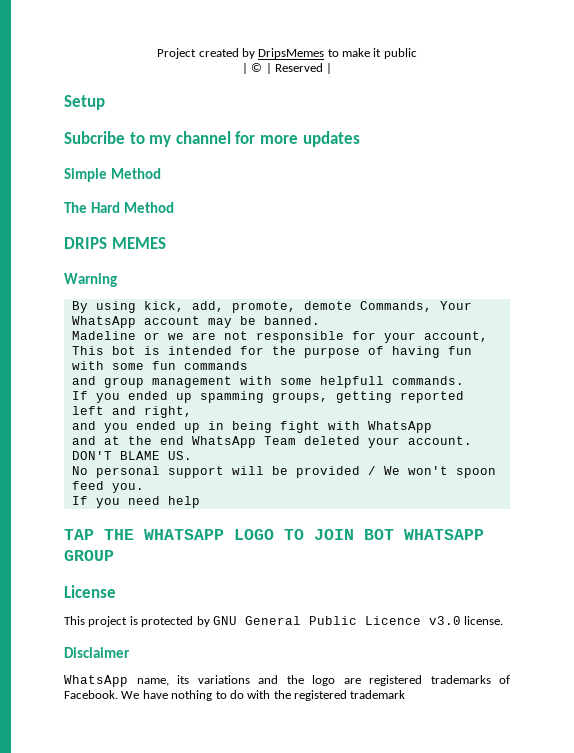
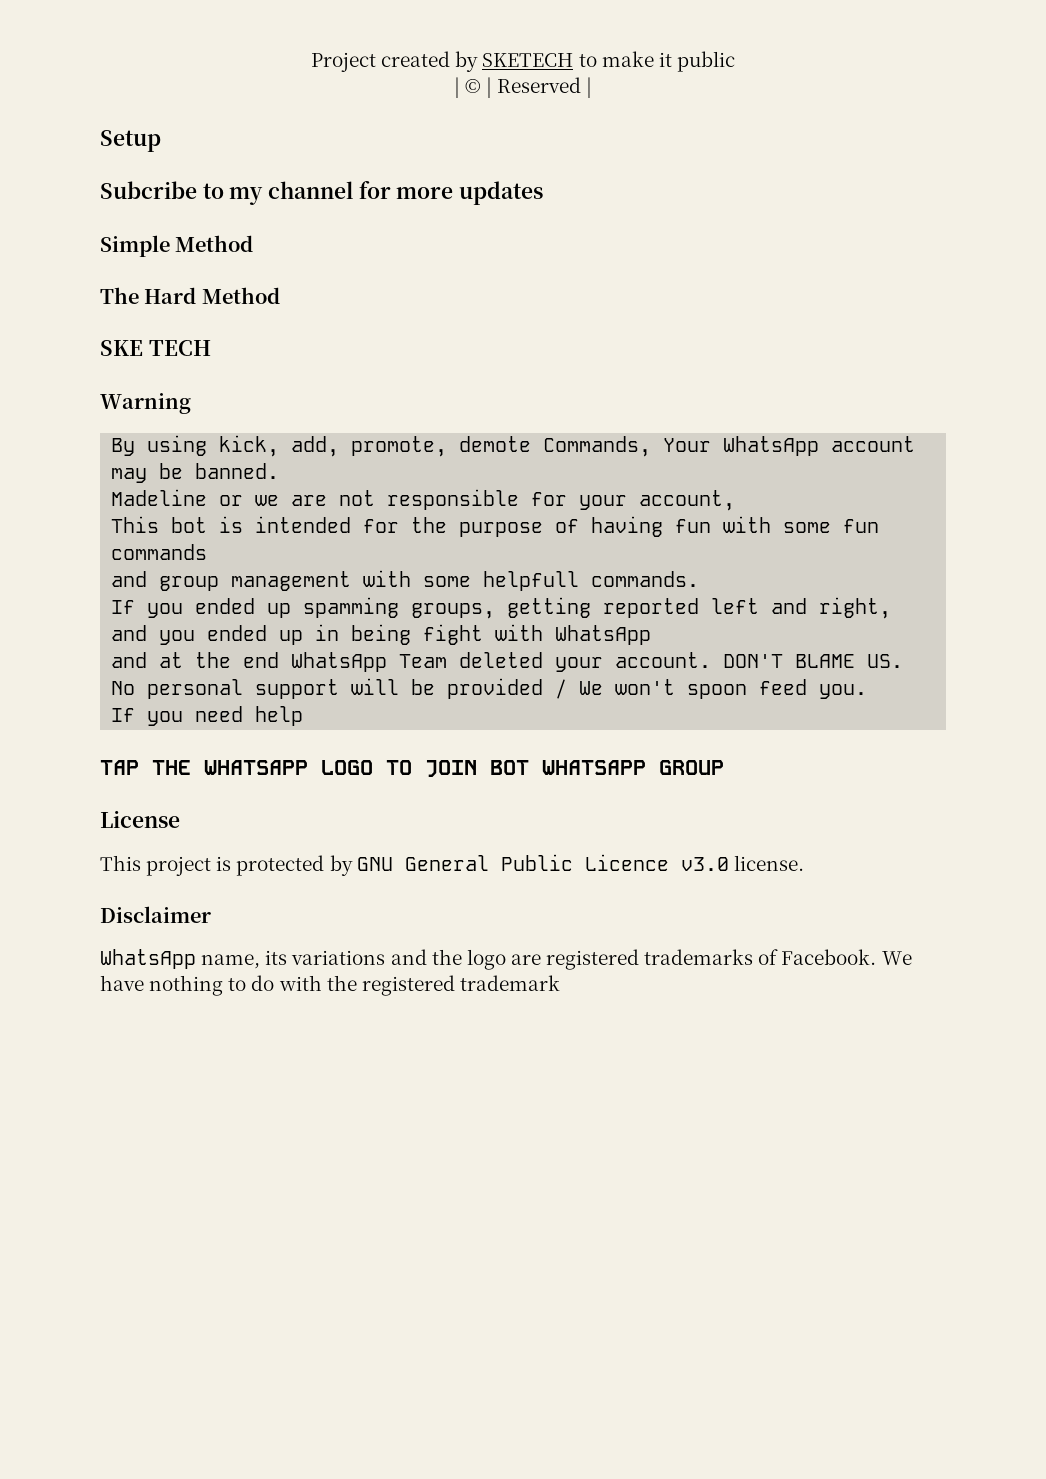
- Project created by DripsMemes to make it public
+ Project created by SKETECH to make it public
- DRIPS MEMES
+ SKE TECH

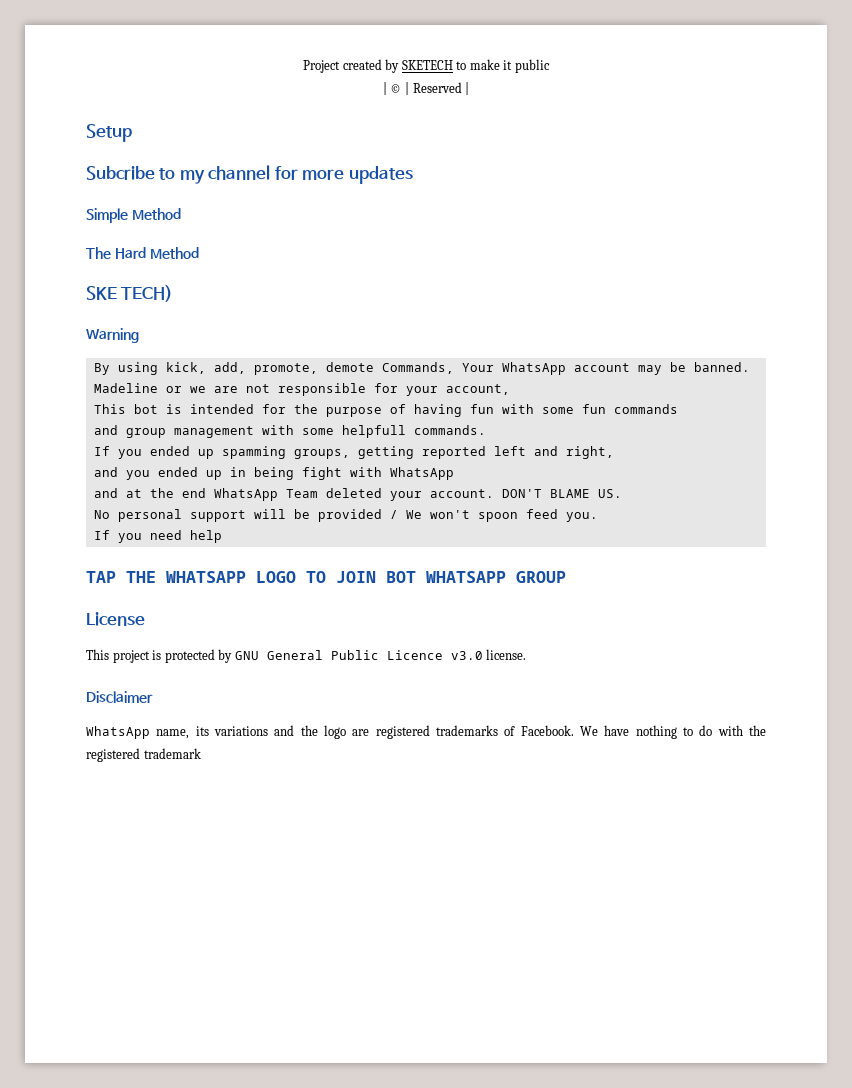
- SKE TECH
+ SKE TECH)

